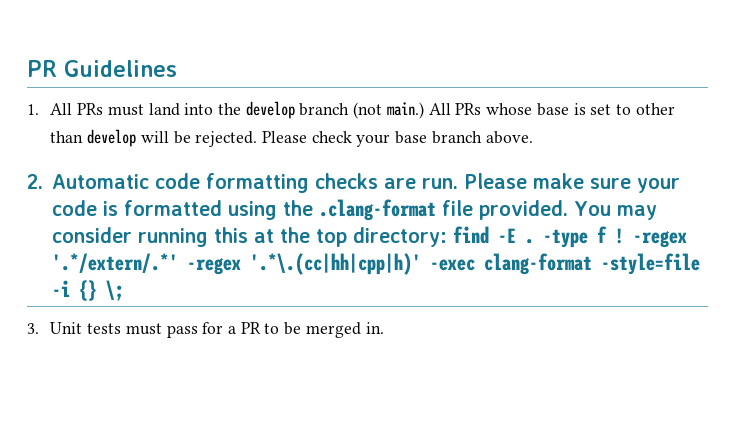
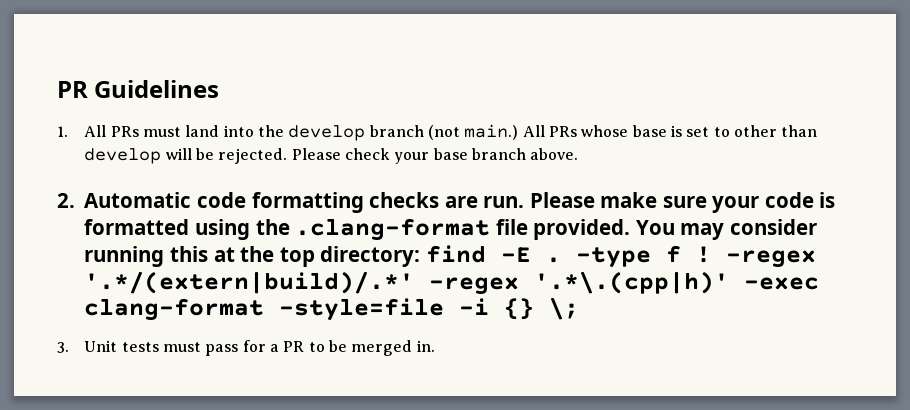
- -regex '.*/extern/.*' -regex '.*\.(cc|hh|cpp|h)' -exec clang-format -style=file -i {} \;
+ -regex '.*/(extern|build)/.*' -regex '.*\.(cpp|h)' -exec clang-format -style=file -i {} \;

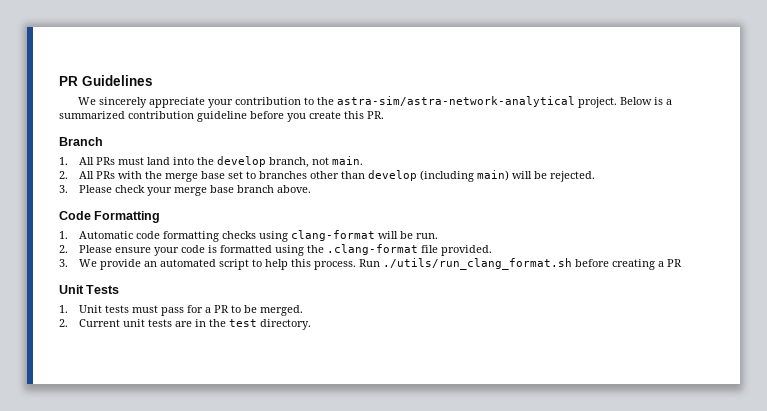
+ We sincerely appreciate your contribution to the astra-sim/astra-network-analytical project. Below is a summarized contribution guideline before you create this PR.
+ Branch
- 1. All PRs must land into the develop branch (not main.) All PRs whose base is set to other than develop will be rejected. Please check your base branch above.
+ 1. All PRs must land into the develop branch, not main.
+ 2. All PRs with the merge base set to branches other than develop (including main) will be rejected.
+ 3. Please check your merge base branch above.
- 2. Automatic code formatting checks are run. Please make sure your code is formatted using the .clang-format file provided. You may consider running this at the top directory: find -E . -type f ! -regex '.*/(extern|build)/.*' -regex '.*\.(cpp|h)' -exec clang-format -style=file -i {} \;
- 3. Unit tests must pass for a PR to be merged in.
+ Code Formatting
+ 1. Automatic code formatting checks using clang-format will be run.
+ 2. Please ensure your code is formatted using the .clang-format file provided.
+ 3. We provide an automated script to help this process. Run ./utils/run_clang_format.sh before creating a PR
+ Unit Tests
+ 1. Unit tests must pass for a PR to be merged.
+ 2. Current unit tests are in the test directory.

